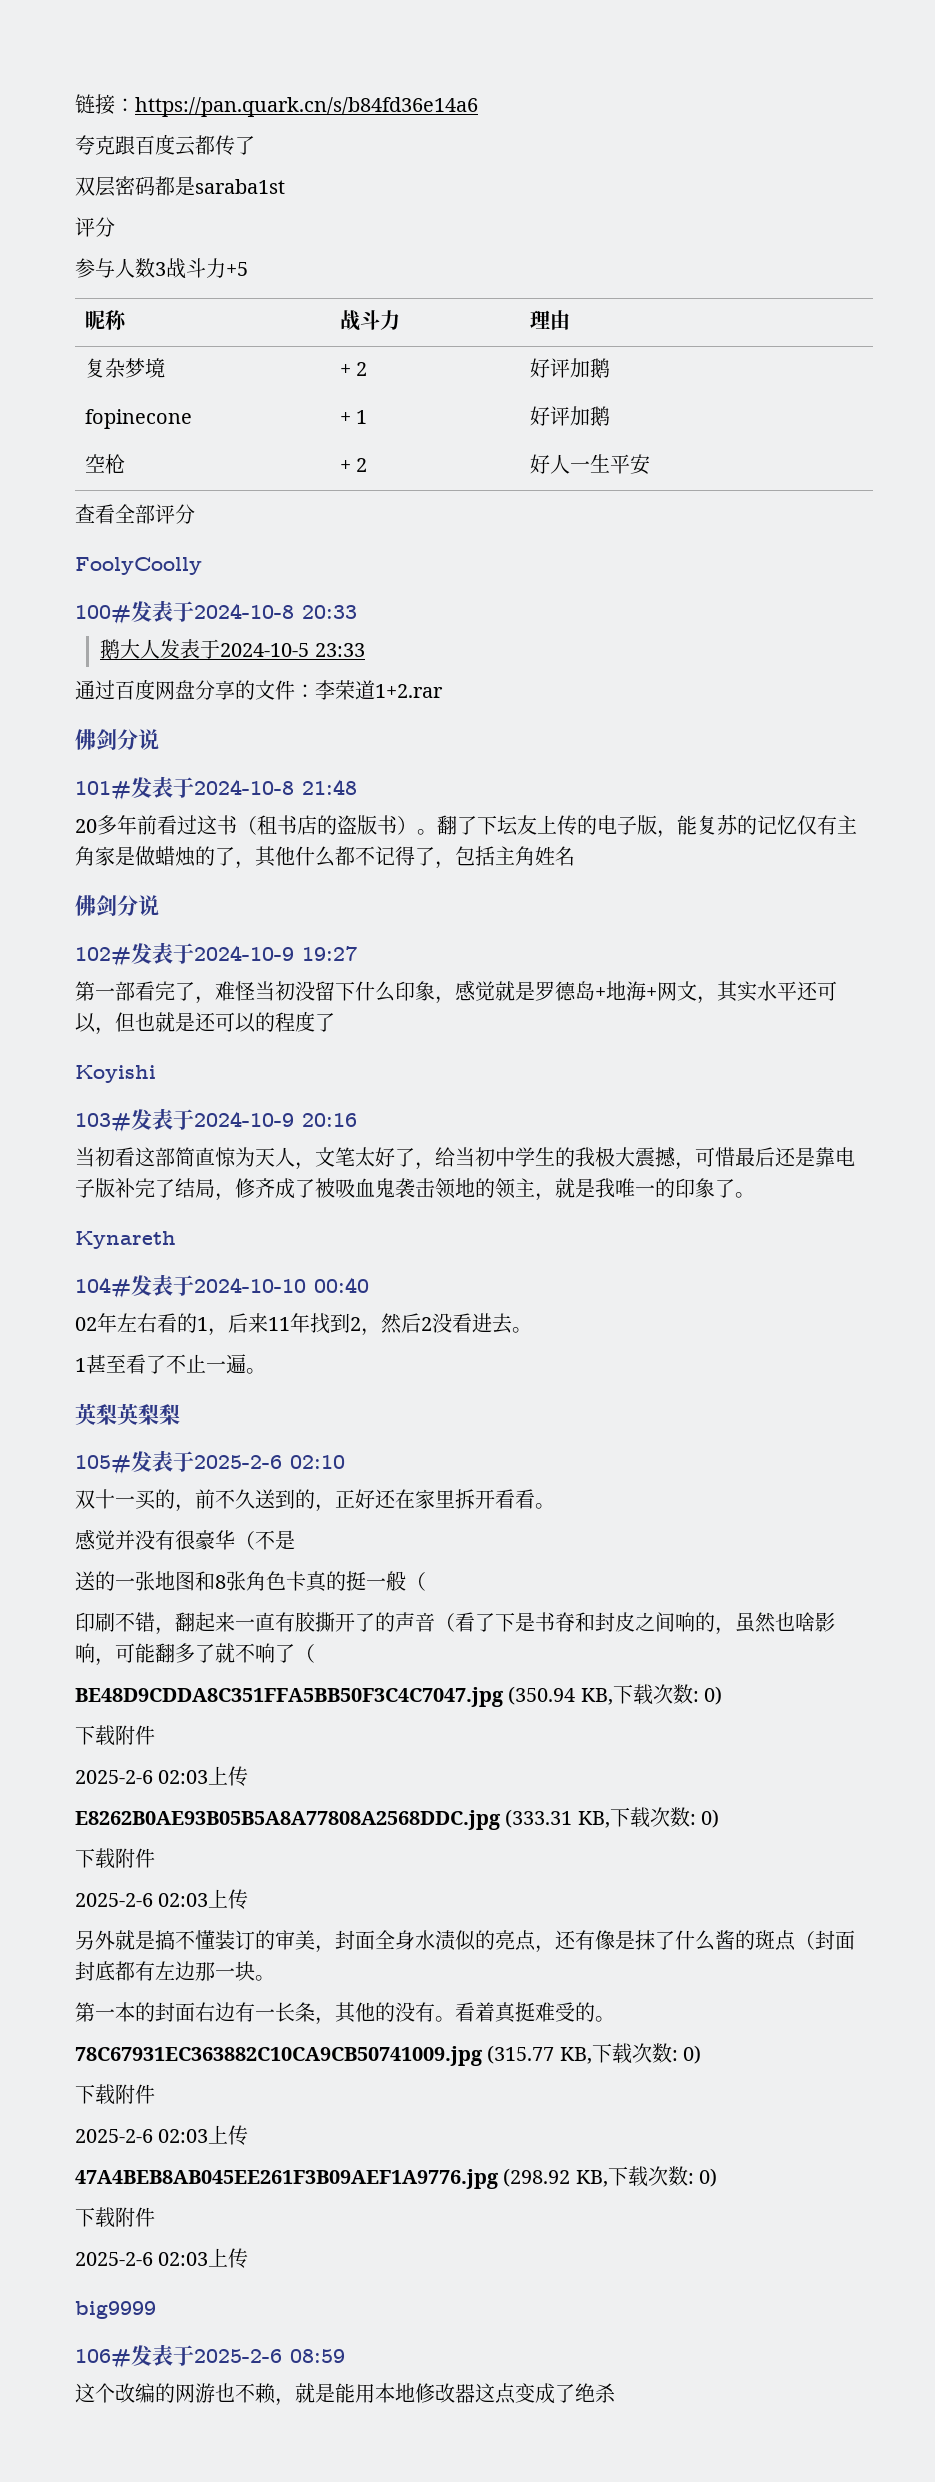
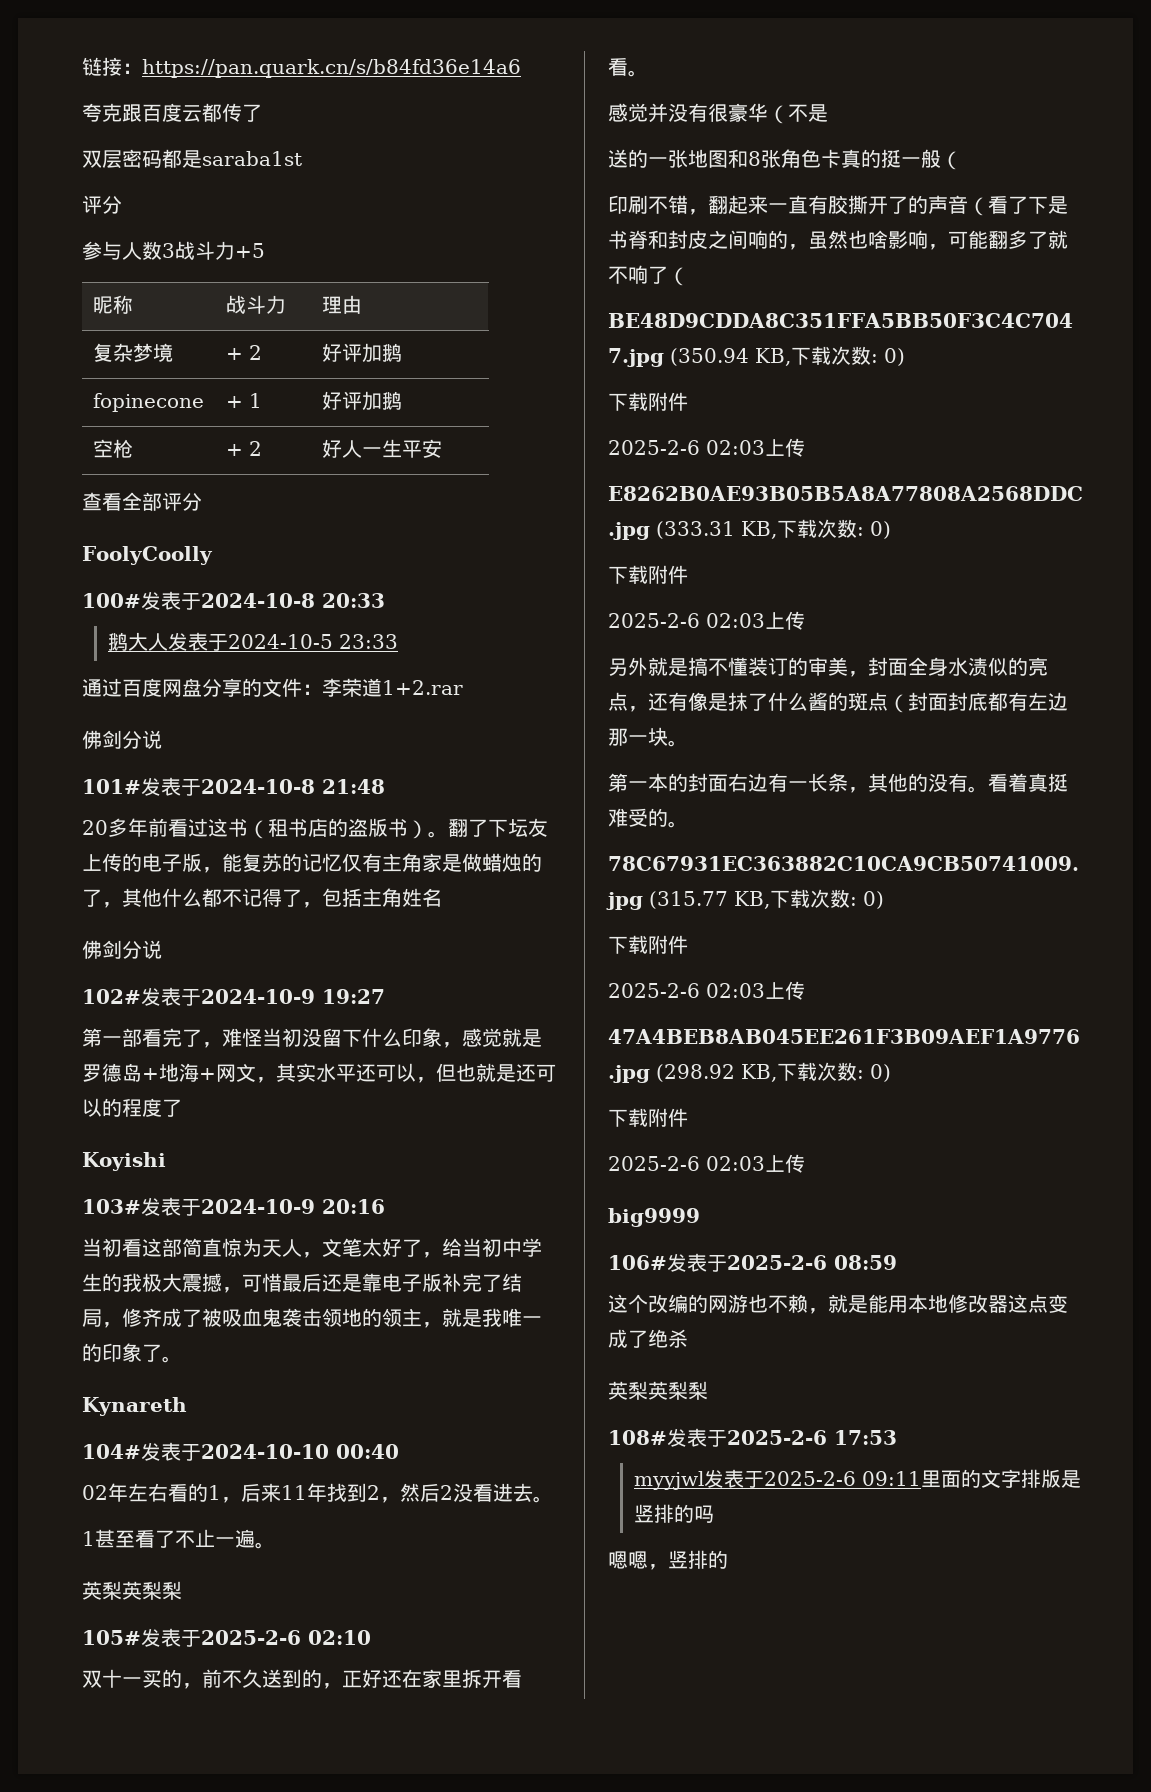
  这个改编的网游也不赖，就是能用本地修改器这点变成了绝杀
+ 英梨英梨梨
+ 108#发表于2025-2-6 17:53
+ myyjwl发表于2025-2-6 09:11里面的文字排版是竖排的吗
+ 嗯嗯，竖排的

